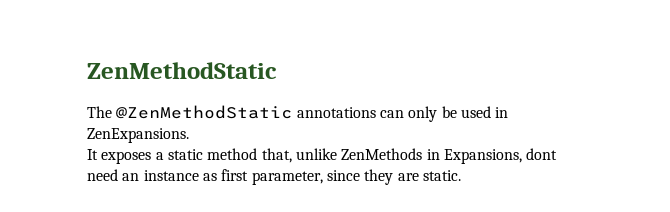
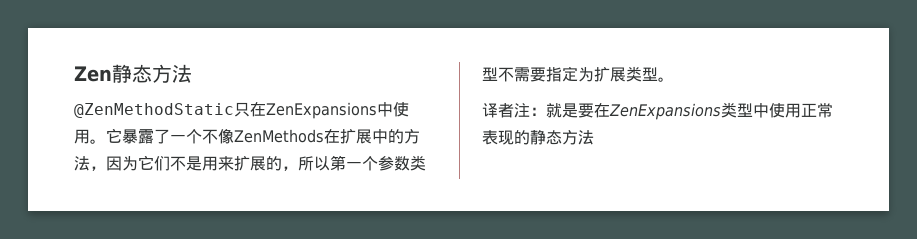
- ZenMethodStatic
- The @ZenMethodStatic annotations can only be used in ZenExpansions.
- It exposes a static method that, unlike ZenMethods in Expansions, dont need an instance as first parameter, since they are static.
+ Zen静态方法
+ @ZenMethodStatic只在ZenExpansions中使用。它暴露了一个不像ZenMethods在扩展中的方法，因为它们不是用来扩展的，所以第一个参数类型不需要指定为扩展类型。
+ 译者注：就是要在ZenExpansions类型中使用正常表现的静态方法

